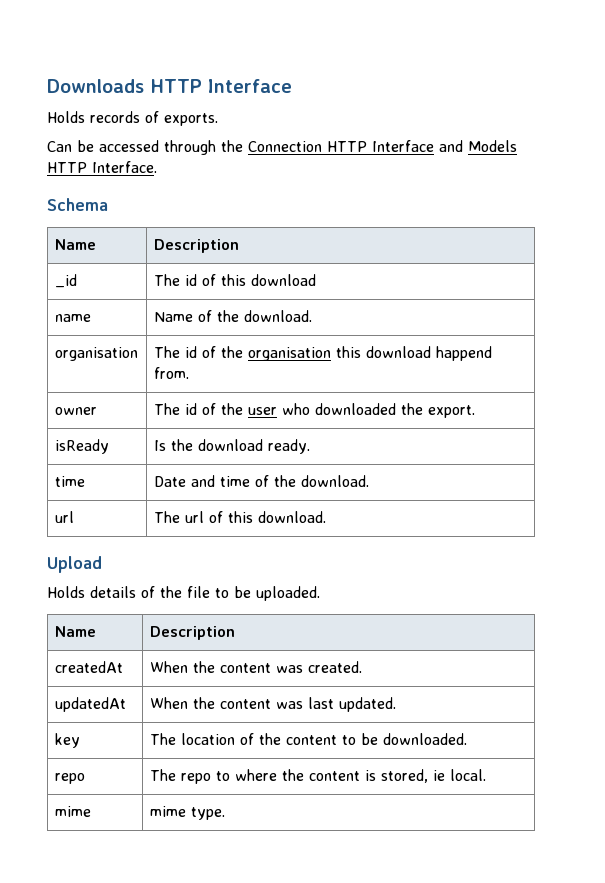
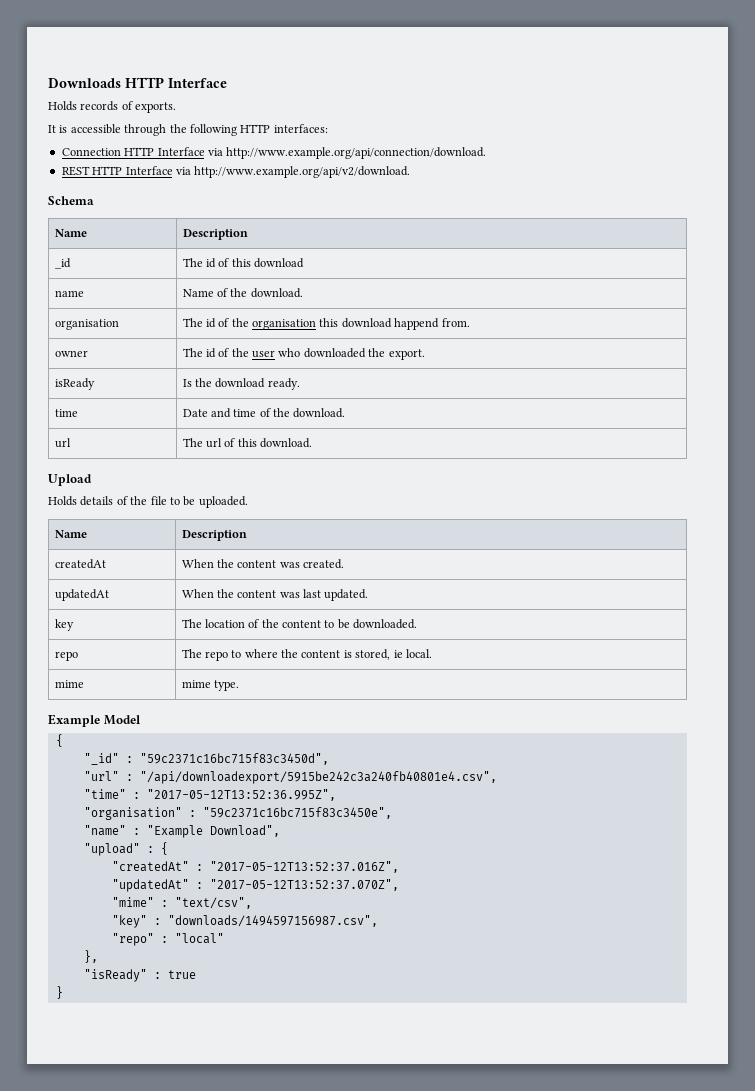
- Can be accessed through the Connection HTTP Interface and Models HTTP Interface.
+ It is accessible through the following HTTP interfaces:
+ Connection HTTP Interface via http://www.example.org/api/connection/download.
+ REST HTTP Interface via http://www.example.org/api/v2/download.
+ Example Model
+ {
+ "_id" : "59c2371c16bc715f83c3450d",
+ "url" : "/api/downloadexport/5915be242c3a240fb40801e4.csv",
+ "time" : "2017-05-12T13:52:36.995Z",
+ "organisation" : "59c2371c16bc715f83c3450e",
+ "name" : "Example Download",
+ "upload" : {
+ "createdAt" : "2017-05-12T13:52:37.016Z",
+ "updatedAt" : "2017-05-12T13:52:37.070Z",
+ "mime" : "text/csv",
+ "key" : "downloads/1494597156987.csv",
+ "repo" : "local"
+ },
+ "isReady" : true
+ }

